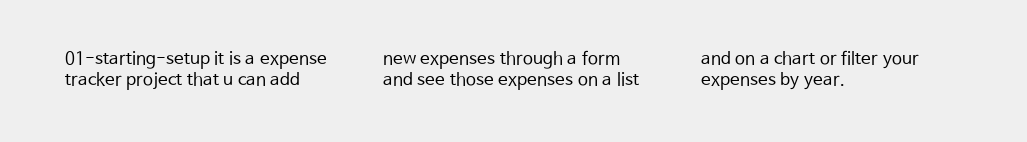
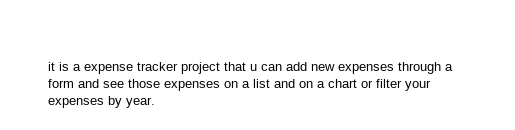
- 01-starting-setup it is a expense tracker project that u can add new expenses through a form and see those expenses on a list and on a chart or filter your expenses by year.
+ it is a expense tracker project that u can add new expenses through a form and see those expenses on a list and on a chart or filter your expenses by year.

